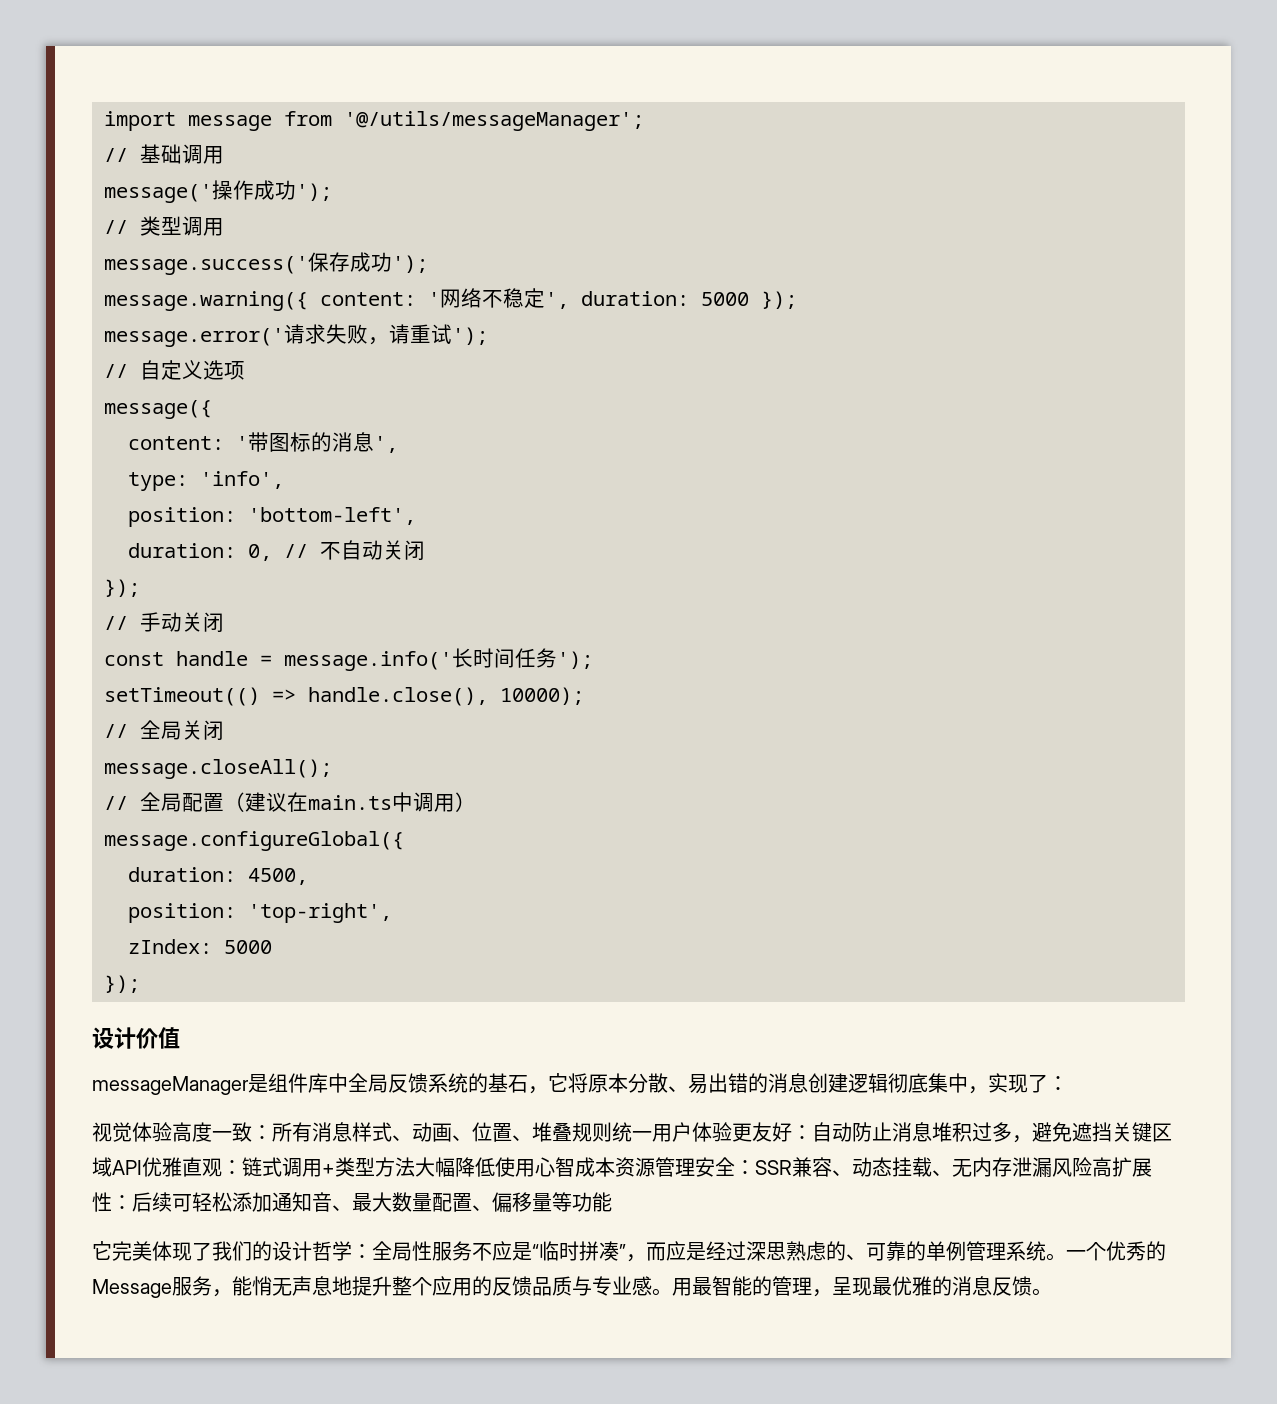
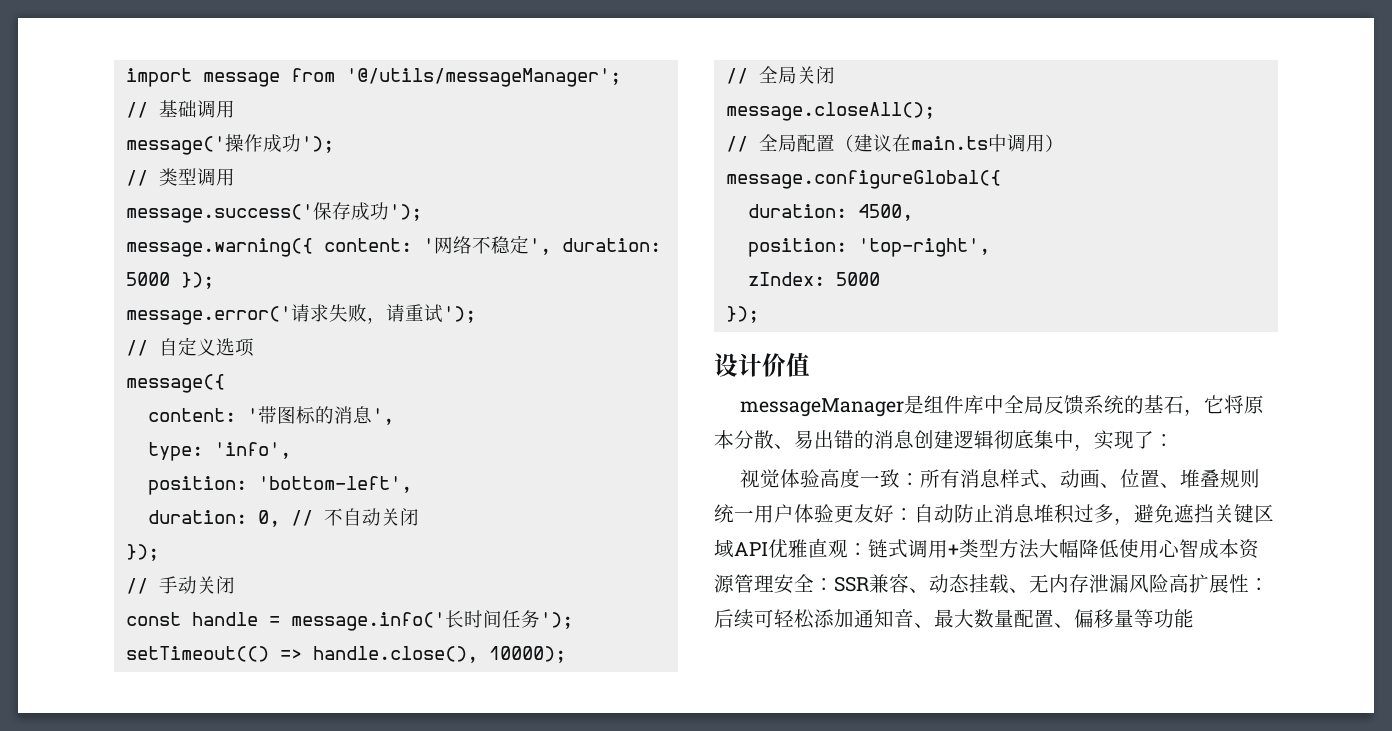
- 它完美体现了我们的设计哲学：全局性服务不应是“临时拼凑”，而应是经过深思熟虑的、可靠的单例管理系统。一个优秀的Message服务，能悄无声息地提升整个应用的反馈品质与专业感。用最智能的管理，呈现最优雅的消息反馈。

